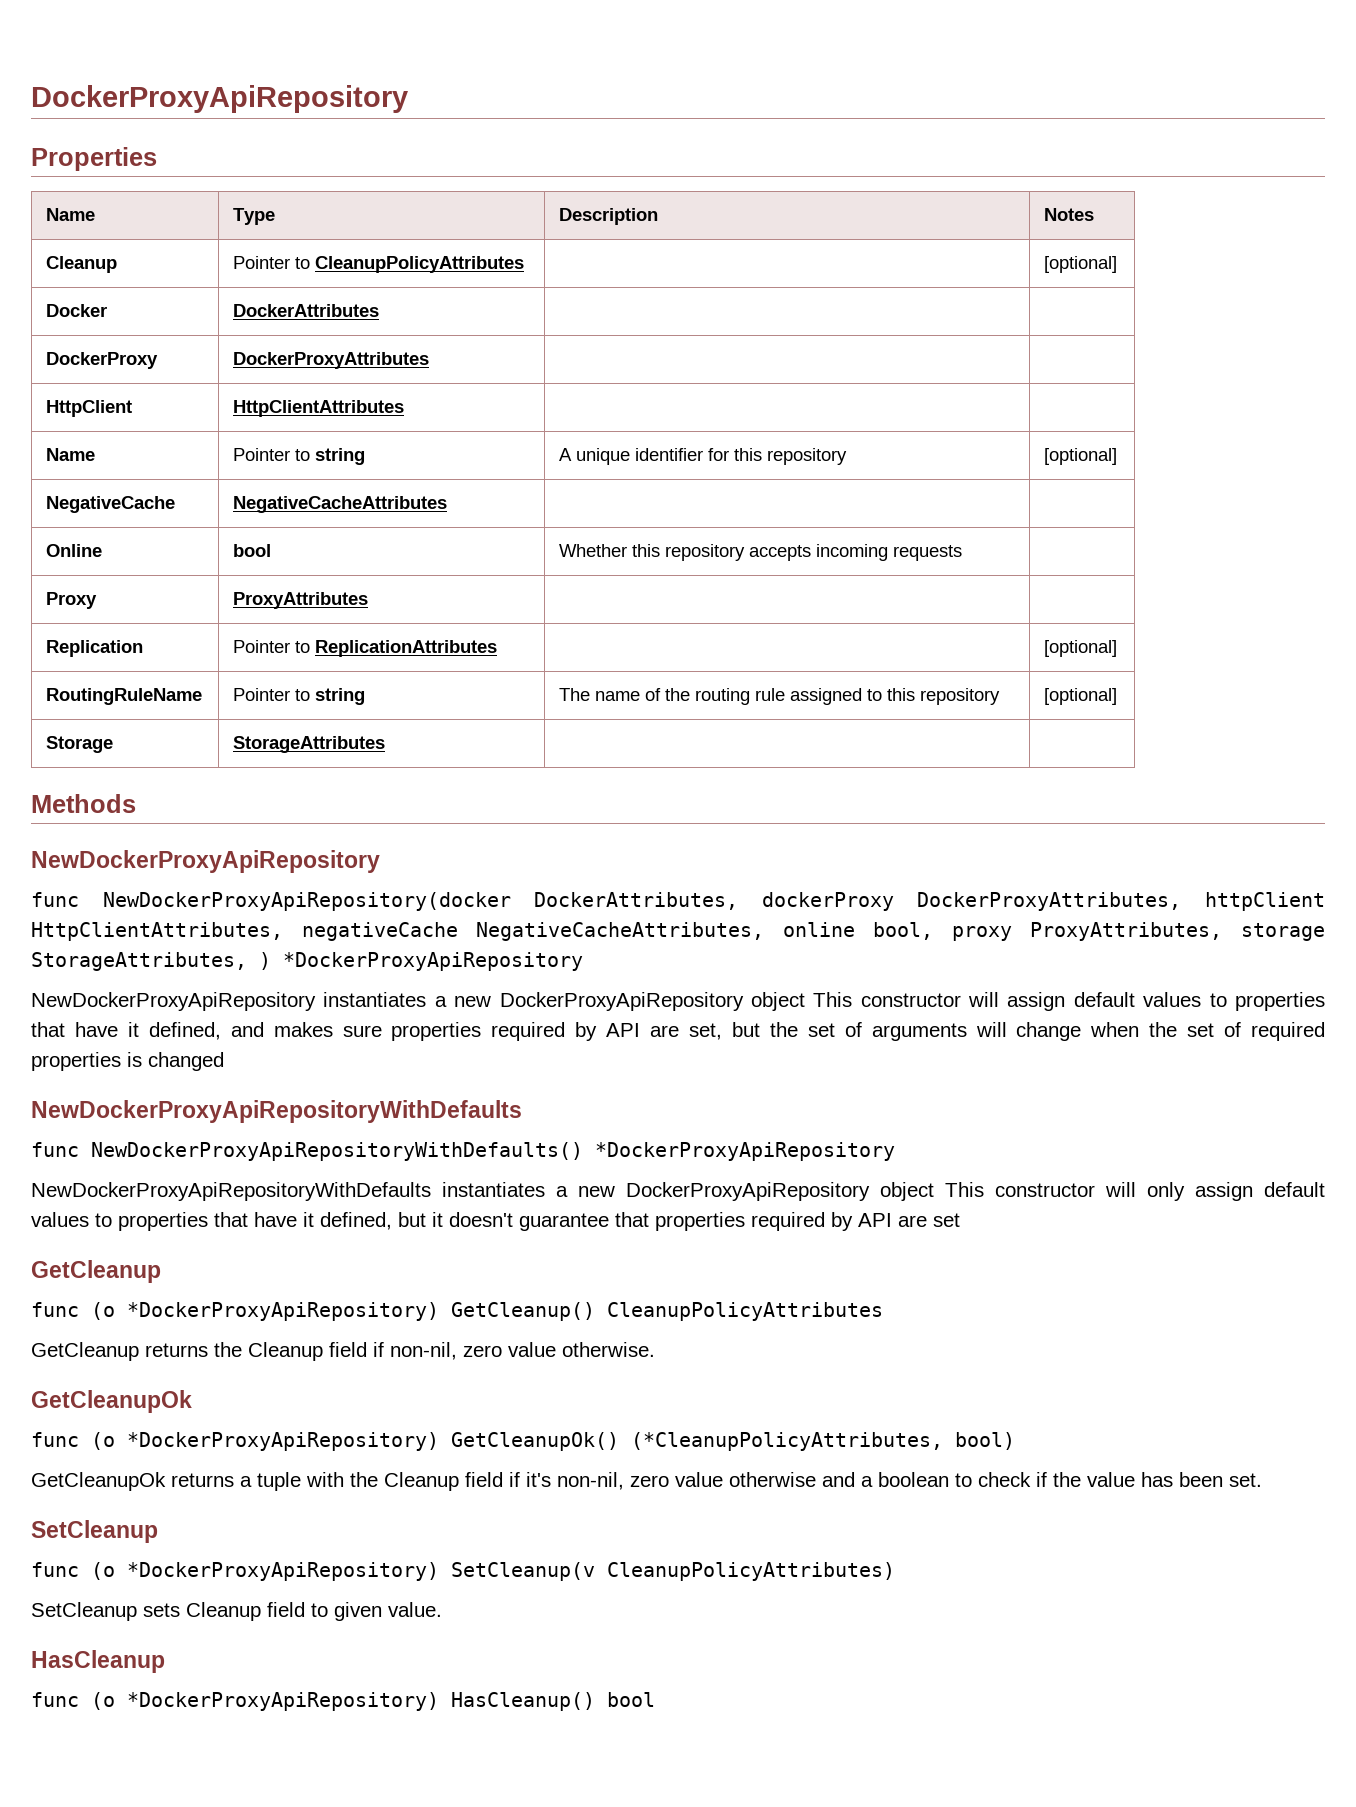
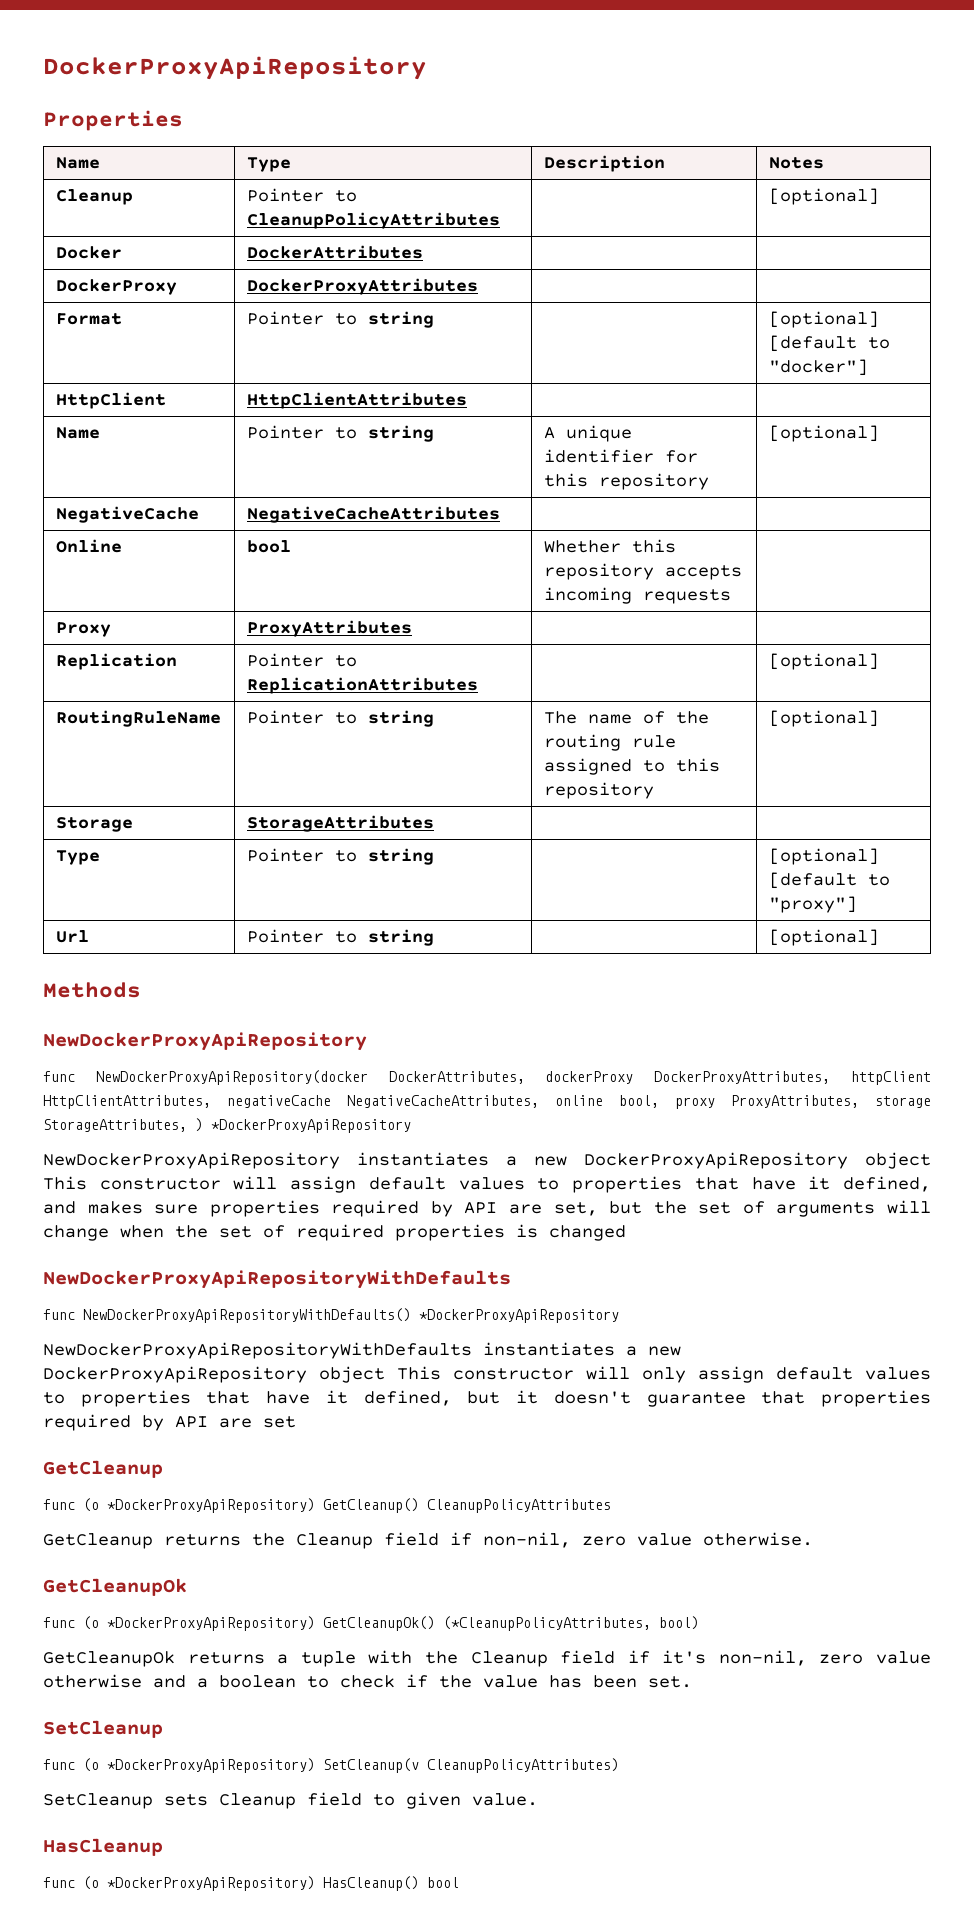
+ Format | Pointer to string | | [optional] [default to "docker"]
+ Type | Pointer to string | | [optional] [default to "proxy"]
+ Url | Pointer to string | | [optional]

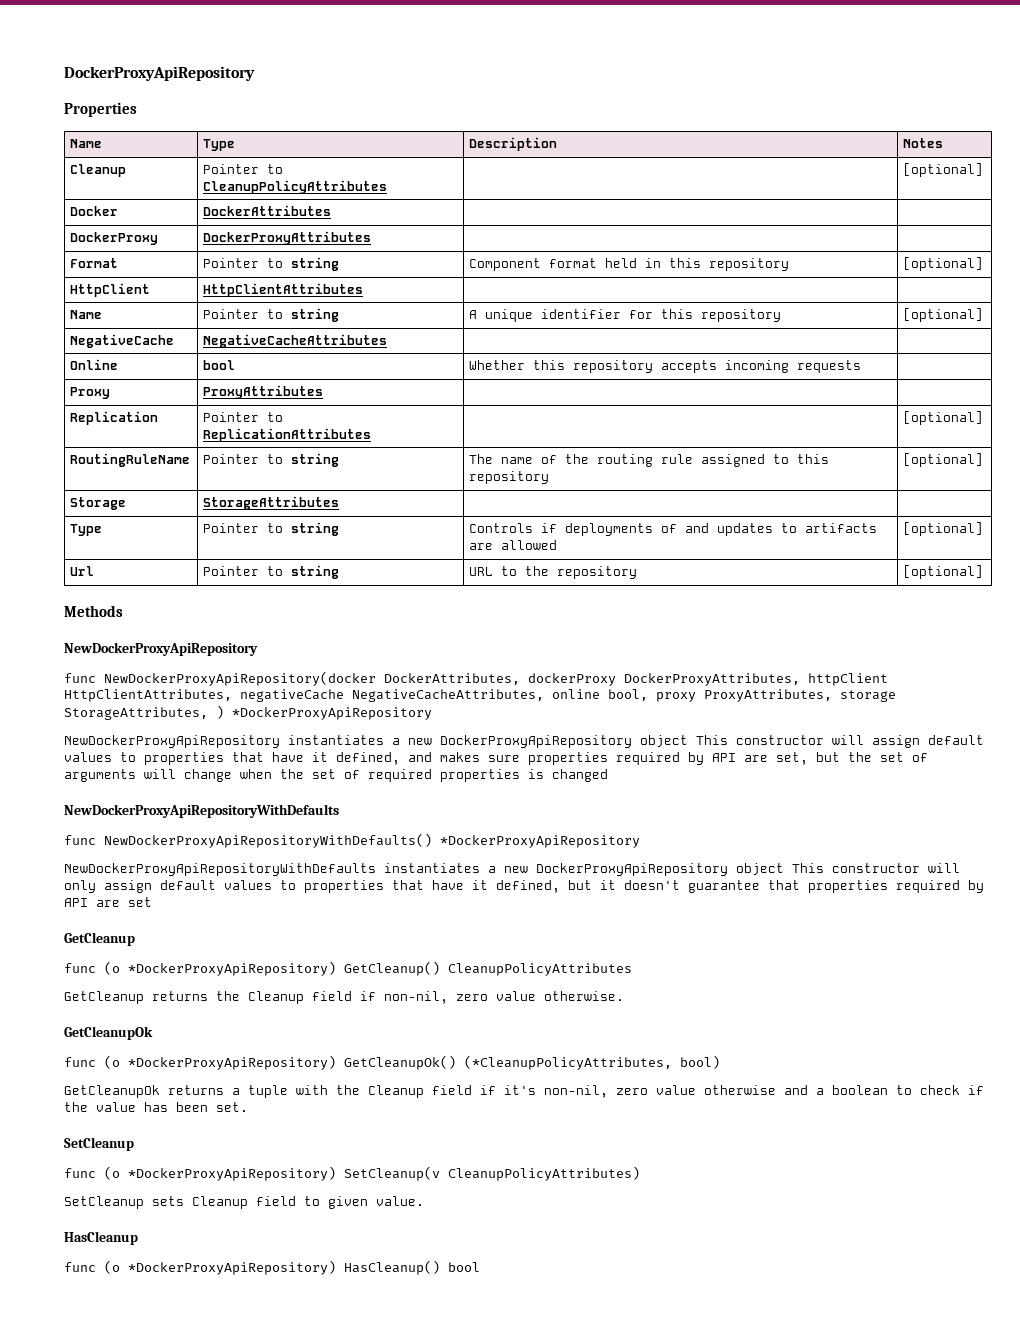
- Format | Pointer to string | | [optional] [default to "docker"]
+ Format | Pointer to string | Component format held in this repository | [optional]
- Type | Pointer to string | | [optional] [default to "proxy"]
+ Type | Pointer to string | Controls if deployments of and updates to artifacts are allowed | [optional]
- Url | Pointer to string | | [optional]
+ Url | Pointer to string | URL to the repository | [optional]

